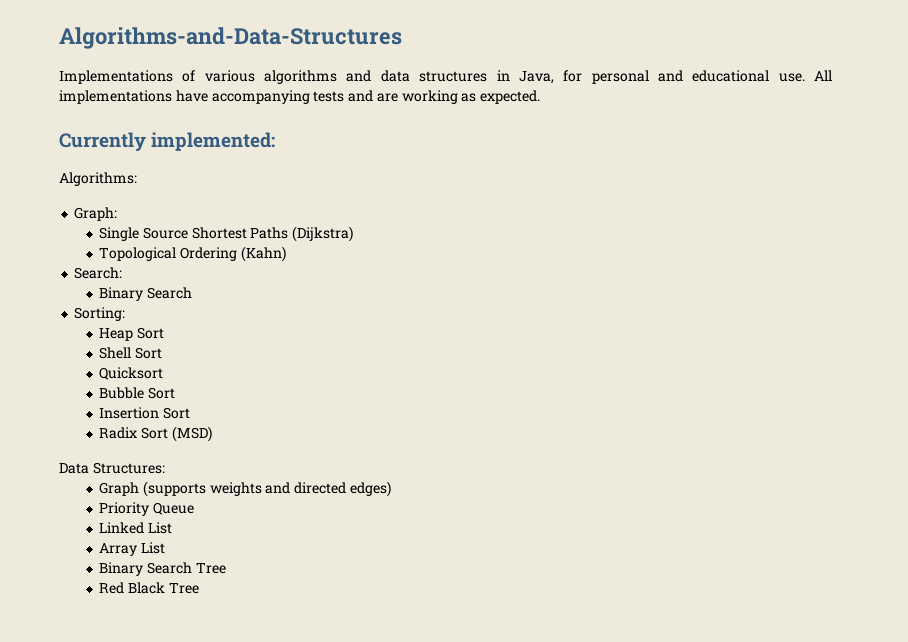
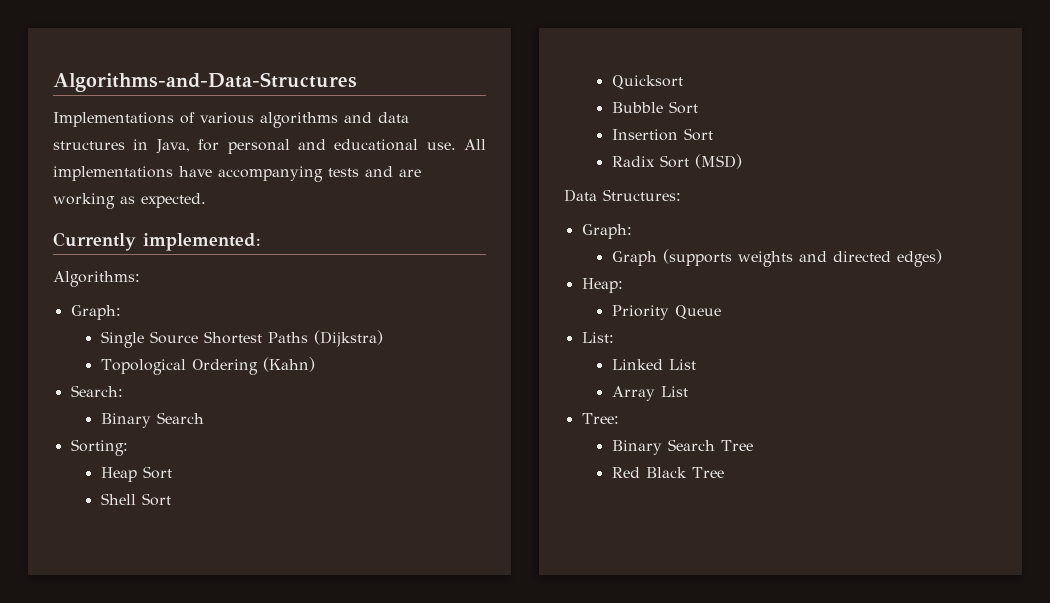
  Data Structures:
+ Graph:
+ Heap:
+ List:
+ Tree:

